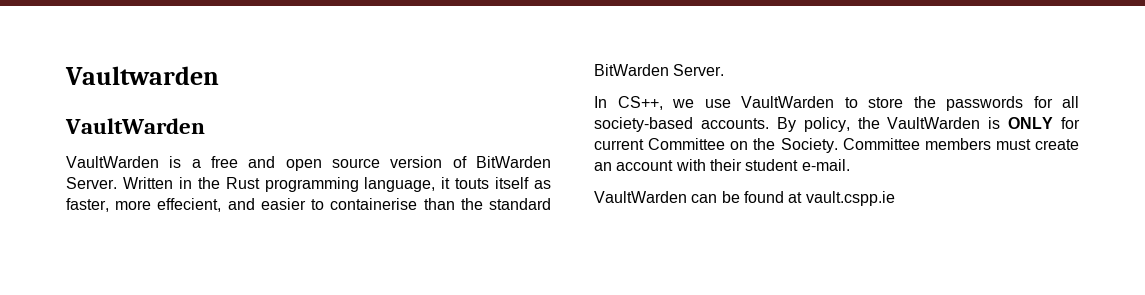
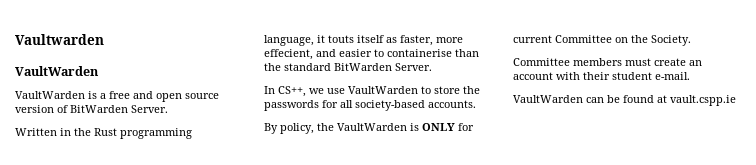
- VaultWarden is a free and open source version of BitWarden Server. Written in the Rust programming language, it touts itself as faster, more effecient, and easier to containerise than the standard BitWarden Server.
+ VaultWarden is a free and open source version of BitWarden Server.
+ Written in the Rust programming language, it touts itself as faster, more effecient, and easier to containerise than the standard BitWarden Server.
- In CS++, we use VaultWarden to store the passwords for all society-based accounts. By policy, the VaultWarden is ONLY for current Committee on the Society. Committee members must create an account with their student e-mail.
+ In CS++, we use VaultWarden to store the passwords for all society-based accounts.
+ By policy, the VaultWarden is ONLY for current Committee on the Society.
+ Committee members must create an account with their student e-mail.

